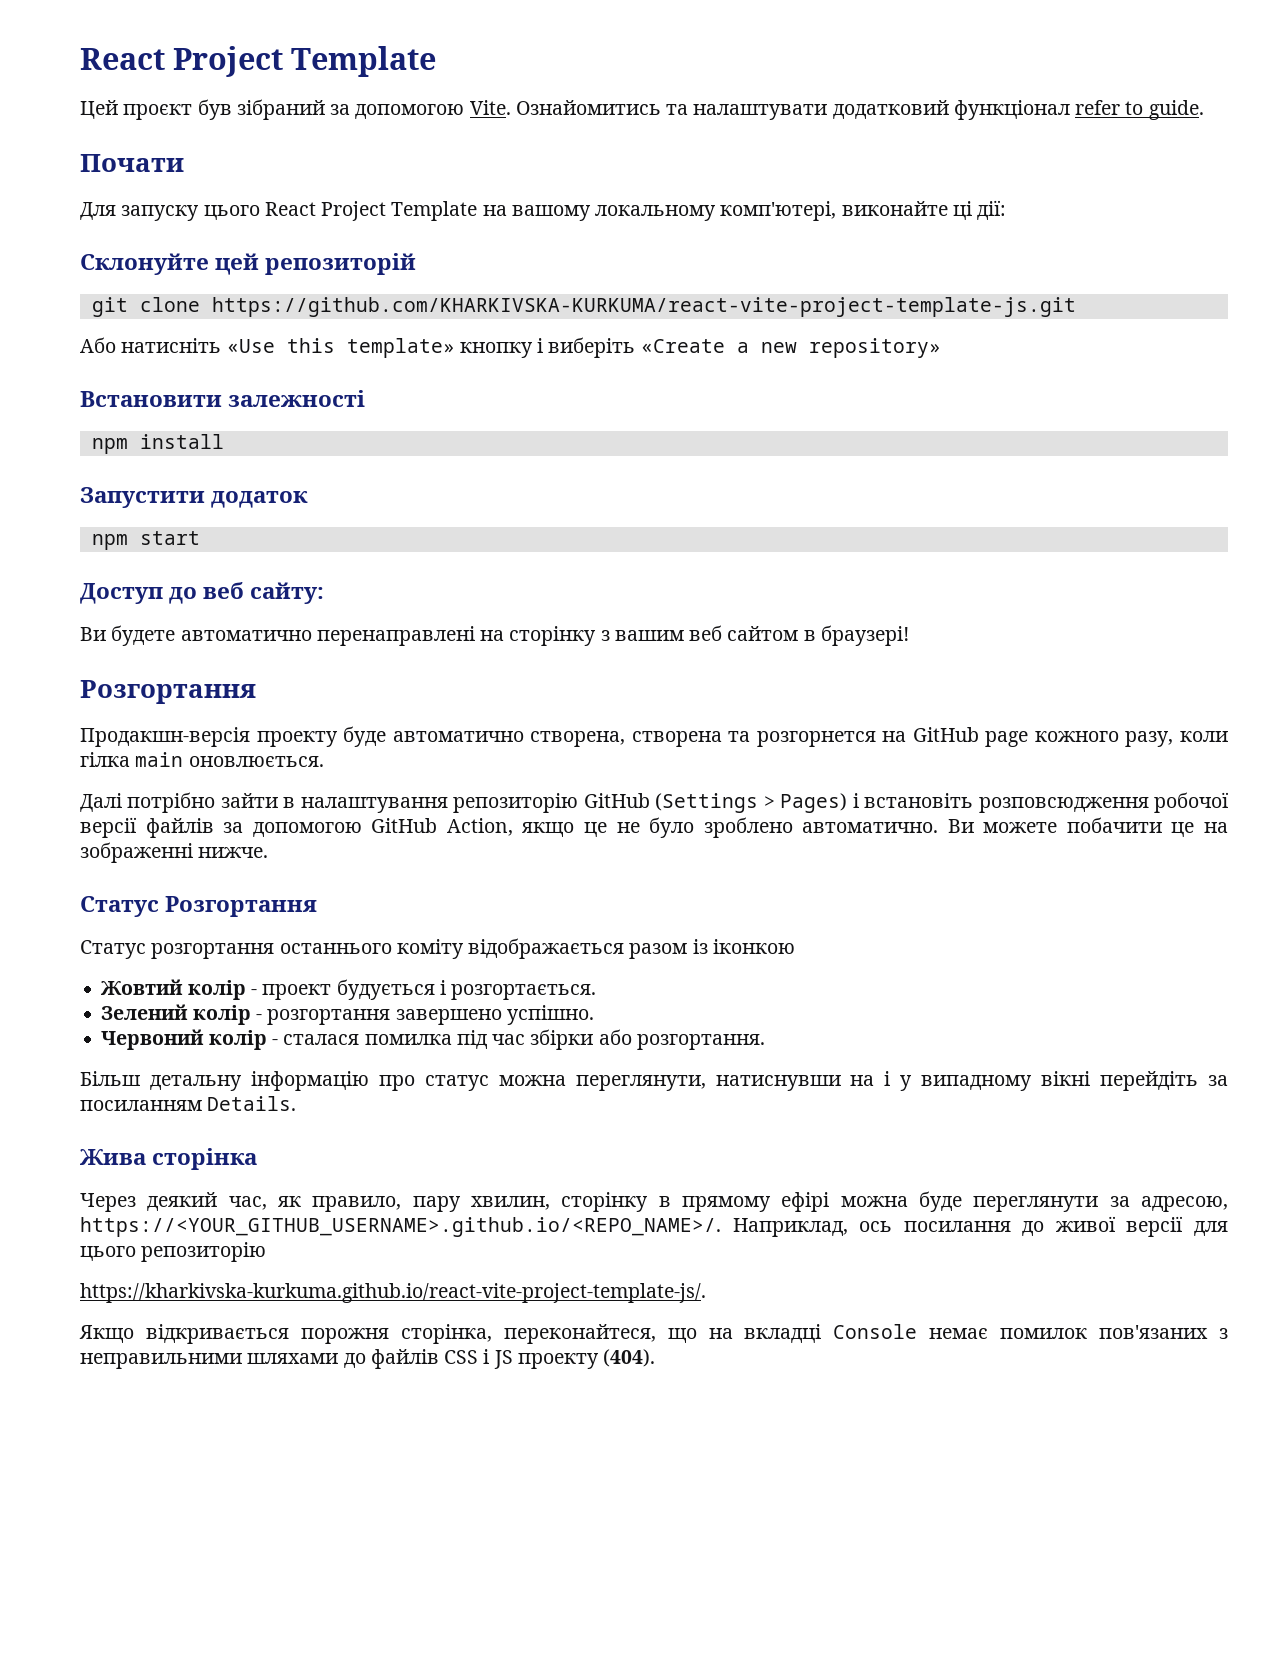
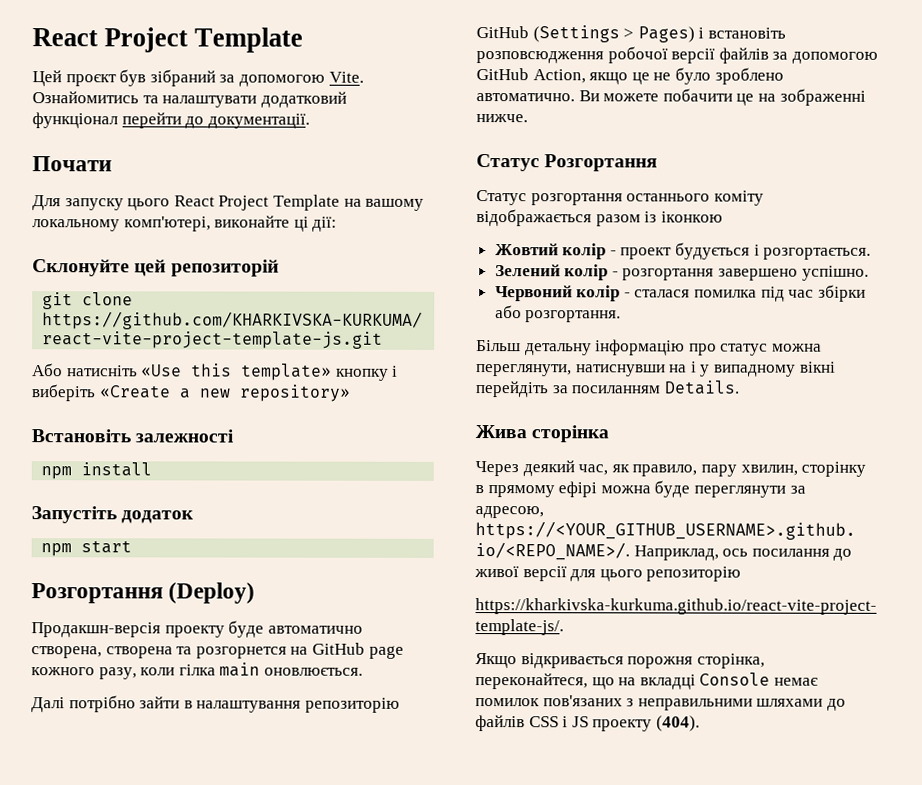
- Ознайомитись та налаштувати додатковий функціонал refer to guide.
+ Ознайомитись та налаштувати додатковий функціонал перейти до документації.
- Встановити залежності
+ Встановіть залежності
- Запустити додаток
+ Запустіть додаток
- Доступ до веб сайту:
- Ви будете автоматично перенаправлені на сторінку з вашим веб сайтом в браузері!
- Розгортання
+ Розгортання (Deploy)

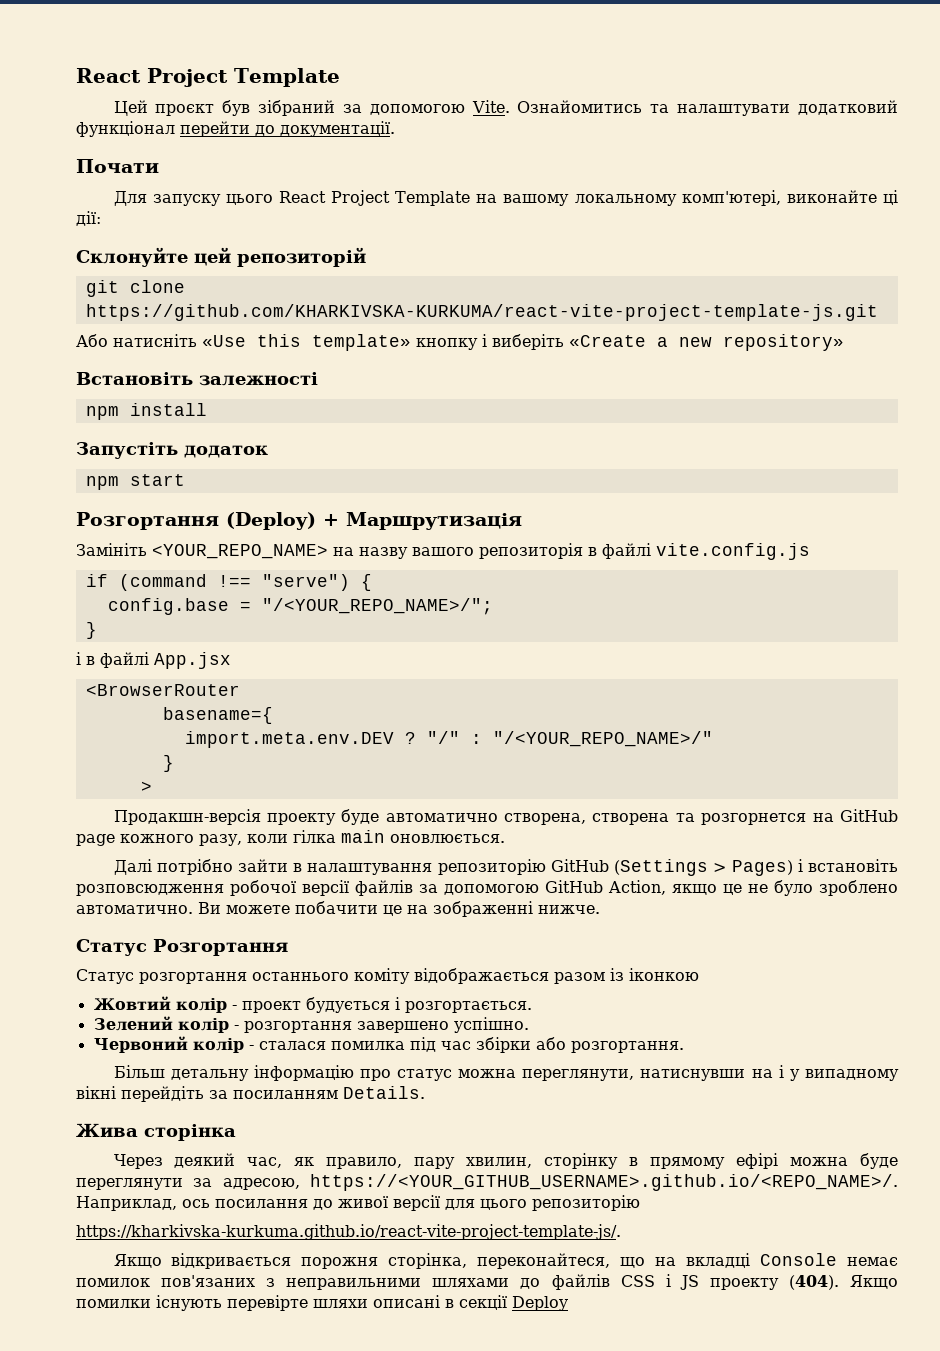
- Розгортання (Deploy)
+ Розгортання (Deploy) + Маршрутизація
+ Замініть <YOUR_REPO_NAME> на назву вашого репозиторія в файлі vite.config.js
+ if (command !== "serve") {
+ config.base = "/<YOUR_REPO_NAME>/";
+ }
+ і в файлі App.jsx
+ <BrowserRouter
+ basename={
+ import.meta.env.DEV ? "/" : "/<YOUR_REPO_NAME>/"
+ }
+ >
+ Якщо помилки існують перевірте шляхи описані в секції Deploy

